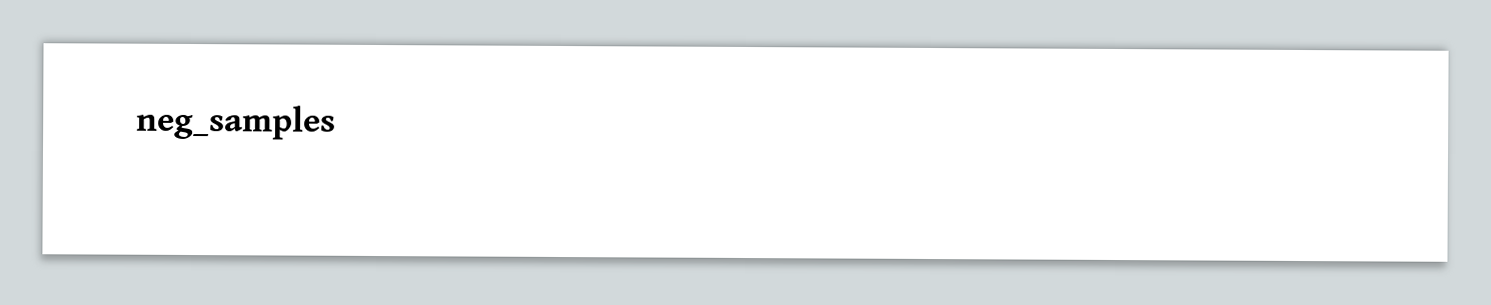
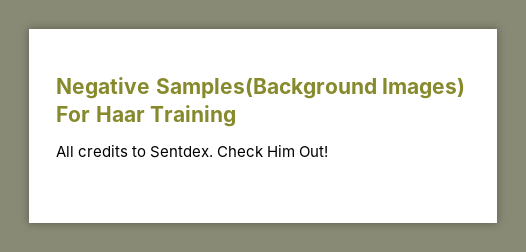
- neg_samples
+ Negative Samples(Background Images) For Haar Training
+ All credits to Sentdex. Check Him Out!

